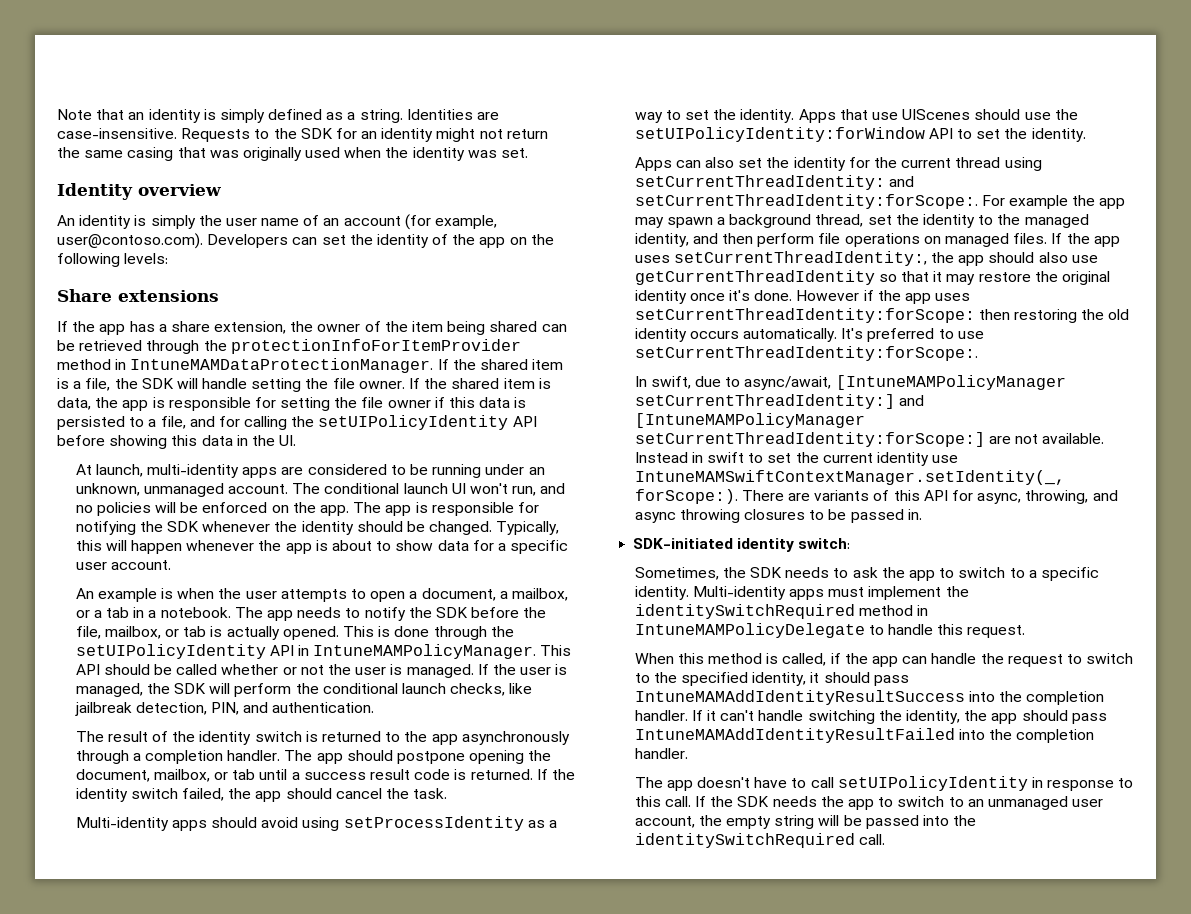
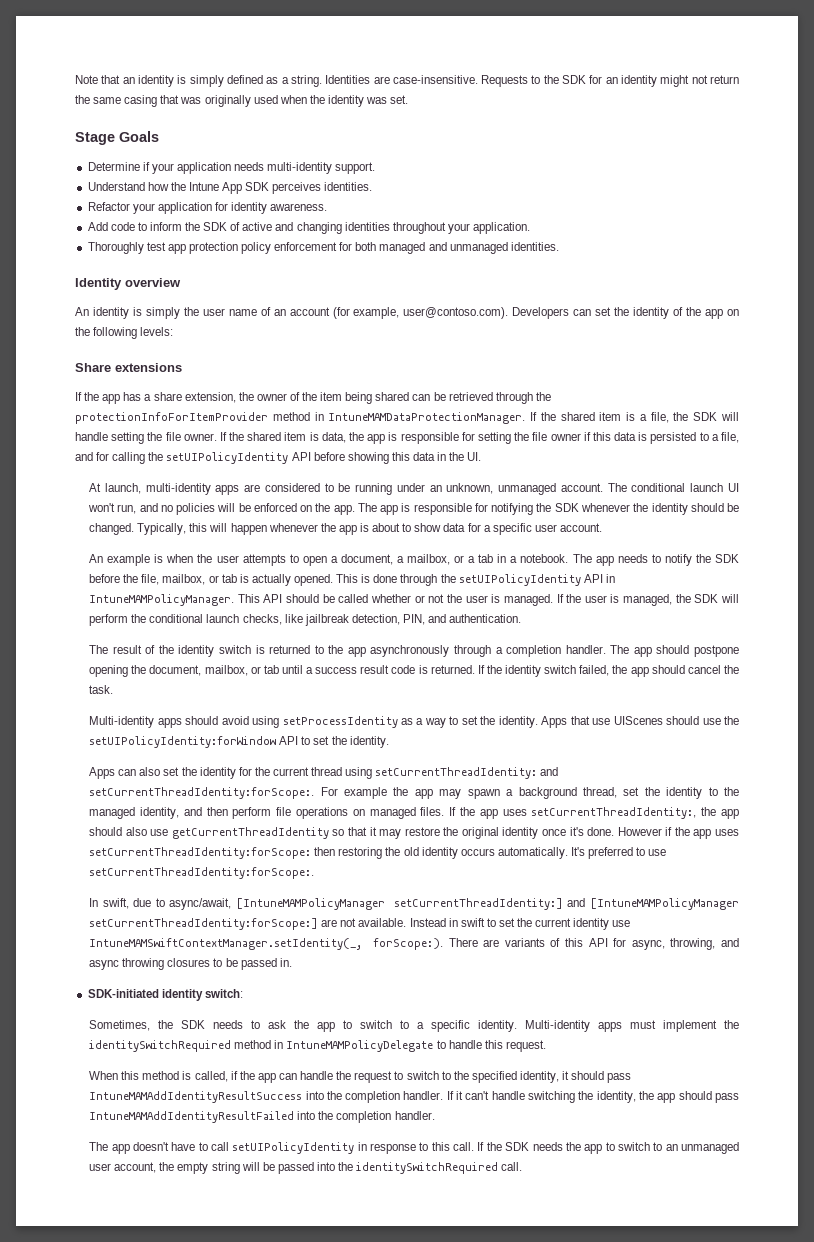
+ Stage Goals
+ Determine if your application needs multi-identity support.
+ Understand how the Intune App SDK perceives identities.
+ Refactor your application for identity awareness.
+ Add code to inform the SDK of active and changing identities throughout your application.
+ Thoroughly test app protection policy enforcement for both managed and unmanaged identities.

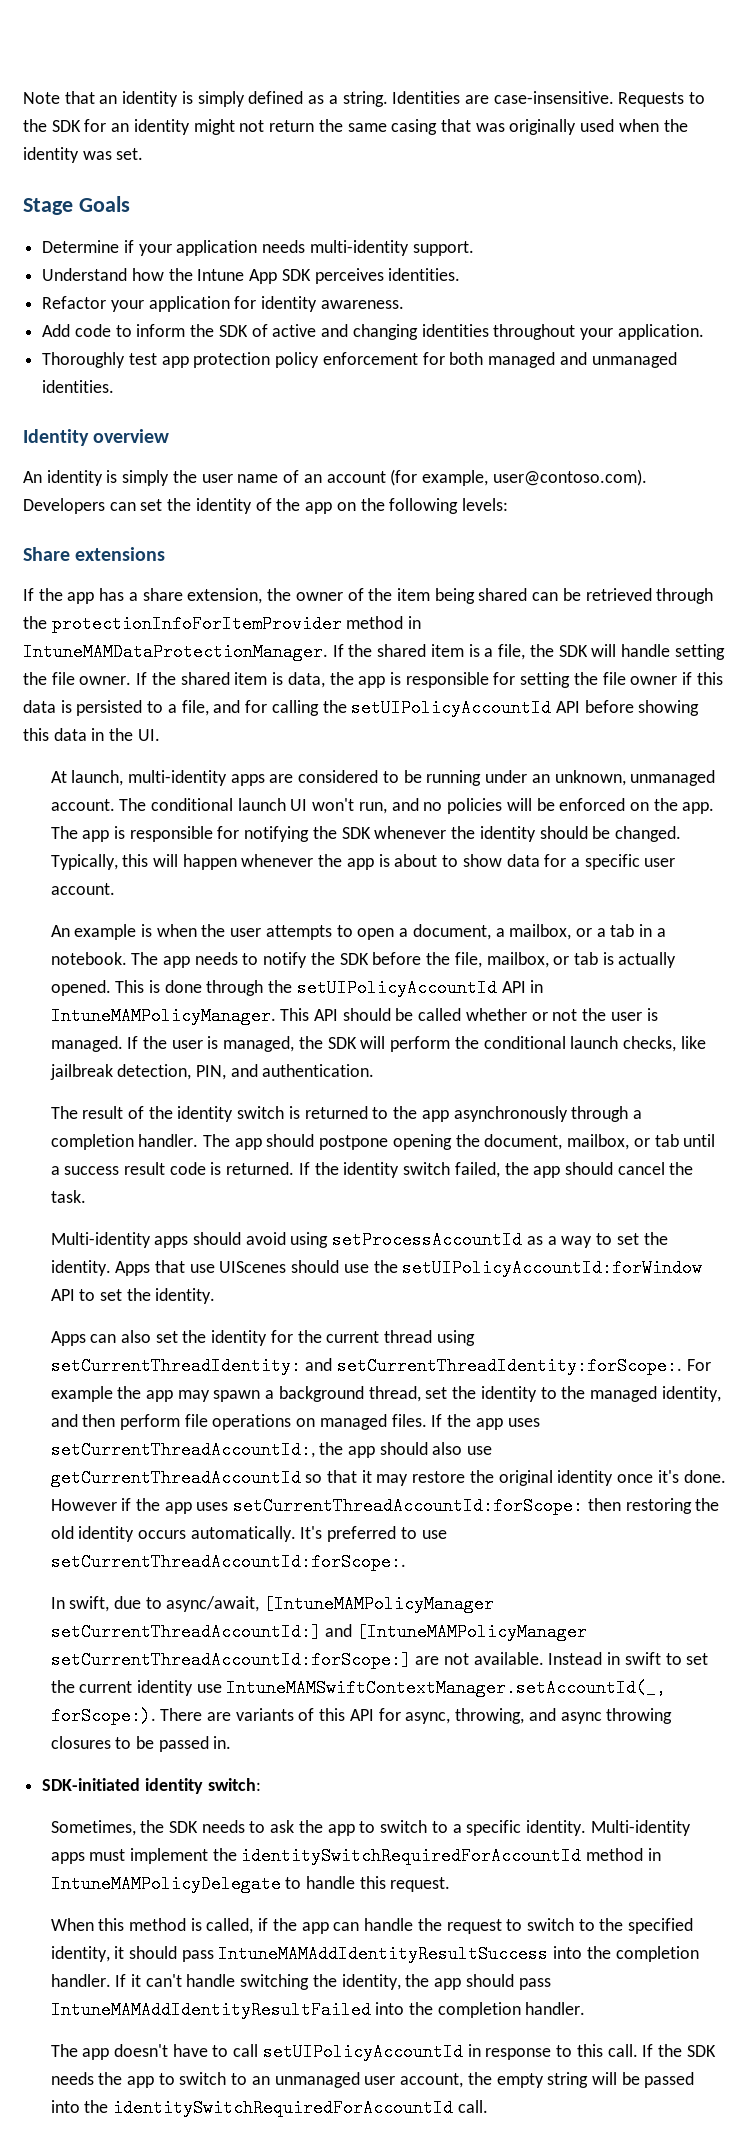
- If the shared item is data, the app is responsible for setting the file owner if this data is persisted to a file, and for calling the setUIPolicyIdentity API before showing this data in the UI.
+ If the shared item is data, the app is responsible for setting the file owner if this data is persisted to a file, and for calling the setUIPolicyAccountId API before showing this data in the UI.
- This is done through the setUIPolicyIdentity API in IntuneMAMPolicyManager.
+ This is done through the setUIPolicyAccountId API in IntuneMAMPolicyManager.
- Multi-identity apps should avoid using setProcessIdentity as a way to set the identity.
+ Multi-identity apps should avoid using setProcessAccountId as a way to set the identity.
- Apps that use UIScenes should use the setUIPolicyIdentity:forWindow API to set the identity.
+ Apps that use UIScenes should use the setUIPolicyAccountId:forWindow API to set the identity.
- If the app uses setCurrentThreadIdentity:, the app should also use getCurrentThreadIdentity so that it may restore the original identity once it's done.
+ If the app uses setCurrentThreadAccountId:, the app should also use getCurrentThreadAccountId so that it may restore the original identity once it's done.
- However if the app uses setCurrentThreadIdentity:forScope: then restoring the old identity occurs automatically.
+ However if the app uses setCurrentThreadAccountId:forScope: then restoring the old identity occurs automatically.
- It's preferred to use setCurrentThreadIdentity:forScope:.
+ It's preferred to use setCurrentThreadAccountId:forScope:.
- In swift, due to async/await, [IntuneMAMPolicyManager setCurrentThreadIdentity:] and [IntuneMAMPolicyManager setCurrentThreadIdentity:forScope:] are not available.
+ In swift, due to async/await, [IntuneMAMPolicyManager setCurrentThreadAccountId:] and [IntuneMAMPolicyManager setCurrentThreadAccountId:forScope:] are not available.
- Instead in swift to set the current identity use IntuneMAMSwiftContextManager.setIdentity(_, forScope:).
+ Instead in swift to set the current identity use IntuneMAMSwiftContextManager.setAccountId(_, forScope:).
- Multi-identity apps must implement the identitySwitchRequired method in IntuneMAMPolicyDelegate to handle this request.
+ Multi-identity apps must implement the identitySwitchRequiredForAccountId method in IntuneMAMPolicyDelegate to handle this request.
- The app doesn't have to call setUIPolicyIdentity in response to this call.
+ The app doesn't have to call setUIPolicyAccountId in response to this call.
- If the SDK needs the app to switch to an unmanaged user account, the empty string will be passed into the identitySwitchRequired call.
+ If the SDK needs the app to switch to an unmanaged user account, the empty string will be passed into the identitySwitchRequiredForAccountId call.

